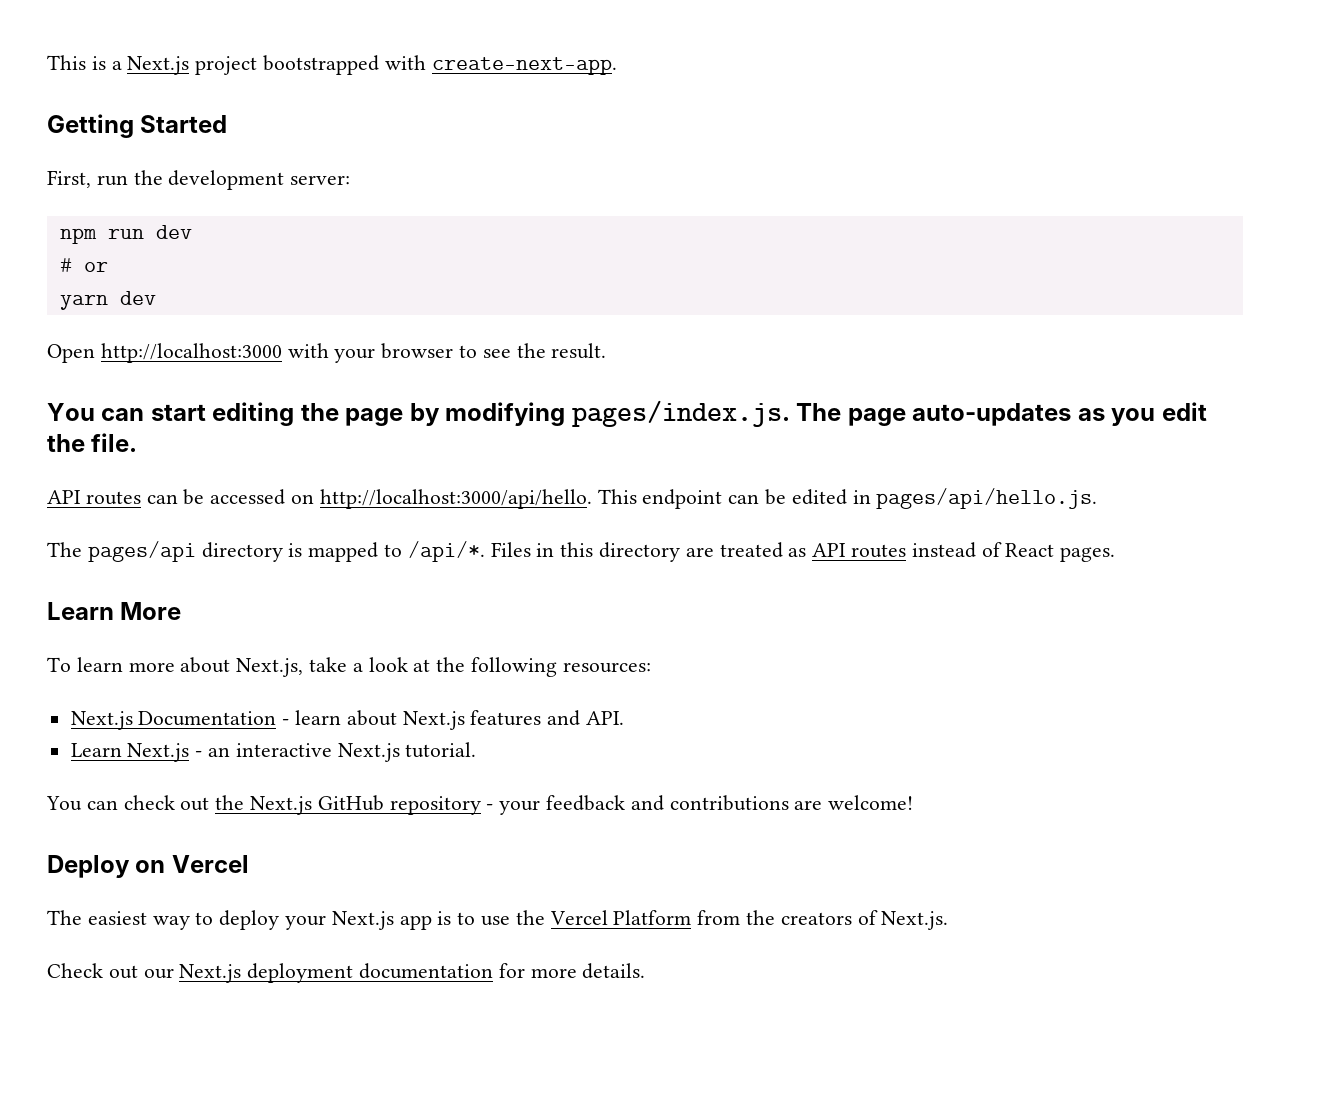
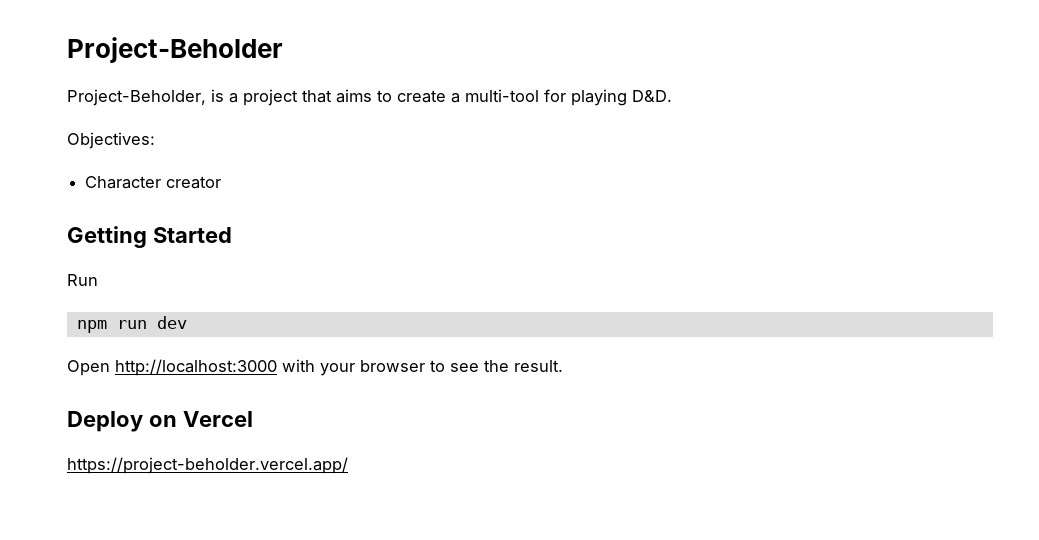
- This is a Next.js project bootstrapped with create-next-app.
+ Project-Beholder
+ Project-Beholder, is a project that aims to create a multi-tool for playing D&D.
+ Objectives:
+ Character creator
  Getting Started
- First, run the development server:
+ Run
- # or
- yarn dev
- You can start editing the page by modifying pages/index.js. The page auto-updates as you edit the file.
- API routes can be accessed on http://localhost:3000/api/hello. This endpoint can be edited in pages/api/hello.js.
- The pages/api directory is mapped to /api/*. Files in this directory are treated as API routes instead of React pages.
- Learn More
- To learn more about Next.js, take a look at the following resources:
- Next.js Documentation - learn about Next.js features and API.
- Learn Next.js - an interactive Next.js tutorial.
- You can check out the Next.js GitHub repository - your feedback and contributions are welcome!
  Deploy on Vercel
- The easiest way to deploy your Next.js app is to use the Vercel Platform from the creators of Next.js.
- Check out our Next.js deployment documentation for more details.
+ https://project-beholder.vercel.app/

